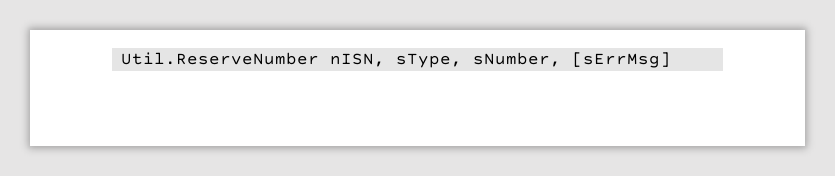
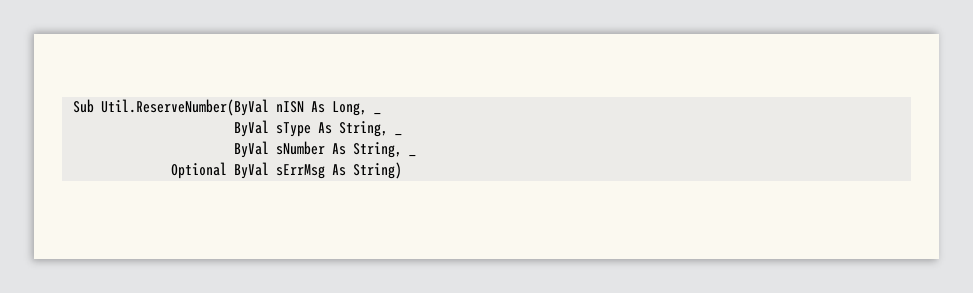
- Util.ReserveNumber nISN, sType, sNumber, [sErrMsg]
+ Sub Util.ReserveNumber(ByVal nISN As Long, _
+ ByVal sType As String, _
+ ByVal sNumber As String, _
+ Optional ByVal sErrMsg As String)

